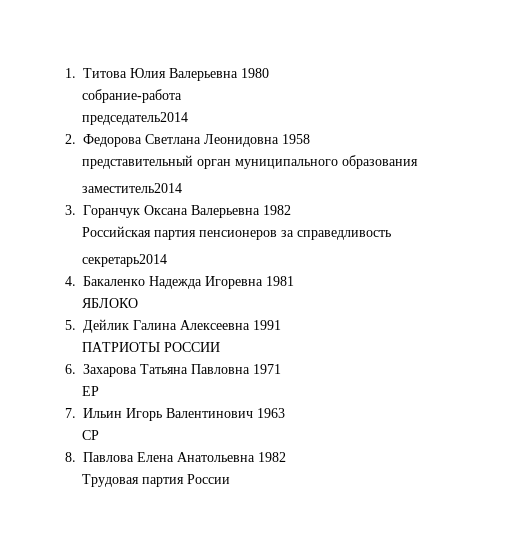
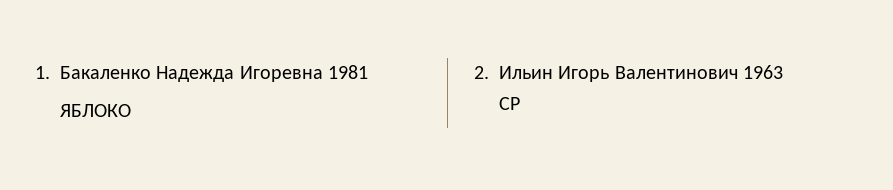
- 1. Титова Юлия Валерьевна 1980
- собрание-работа
- председатель2014
- 2. Федорова Светлана Леонидовна 1958
- представительный орган муниципального образования
- заместитель2014
- 3. Горанчук Оксана Валерьевна 1982
- Российская партия пенсионеров за справедливость
- секретарь2014
- 4. Бакаленко Надежда Игоревна 1981
+ 1. Бакаленко Надежда Игоревна 1981
- 5. Дейлик Галина Алексеевна 1991
- ПАТРИОТЫ РОССИИ
- 6. Захарова Татьяна Павловна 1971
- ЕР
- 7. Ильин Игорь Валентинович 1963
+ 2. Ильин Игорь Валентинович 1963
- 8. Павлова Елена Анатольевна 1982
- Трудовая партия России

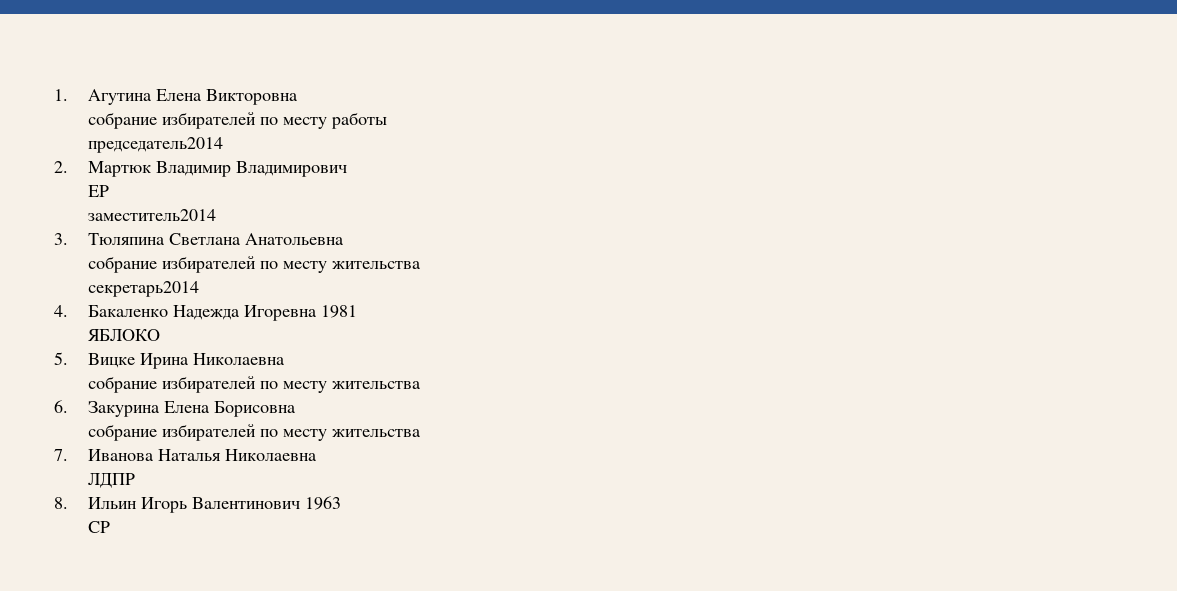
- 1. Бакаленко Надежда Игоревна 1981
+ 1. Агутина Елена Викторовна
+ собрание избирателей по месту работы
+ председатель2014
+ 2. Мартюк Владимир Владимирович
+ ЕР
+ заместитель2014
+ 3. Тюляпина Светлана Анатольевна
+ собрание избирателей по месту жительства
+ секретарь2014
+ 4. Бакаленко Надежда Игоревна 1981
- 2. Ильин Игорь Валентинович 1963
+ 5. Вицке Ирина Николаевна
+ собрание избирателей по месту жительства
+ 6. Закурина Елена Борисовна
+ собрание избирателей по месту жительства
+ 7. Иванова Наталья Николаевна
+ ЛДПР
+ 8. Ильин Игорь Валентинович 1963

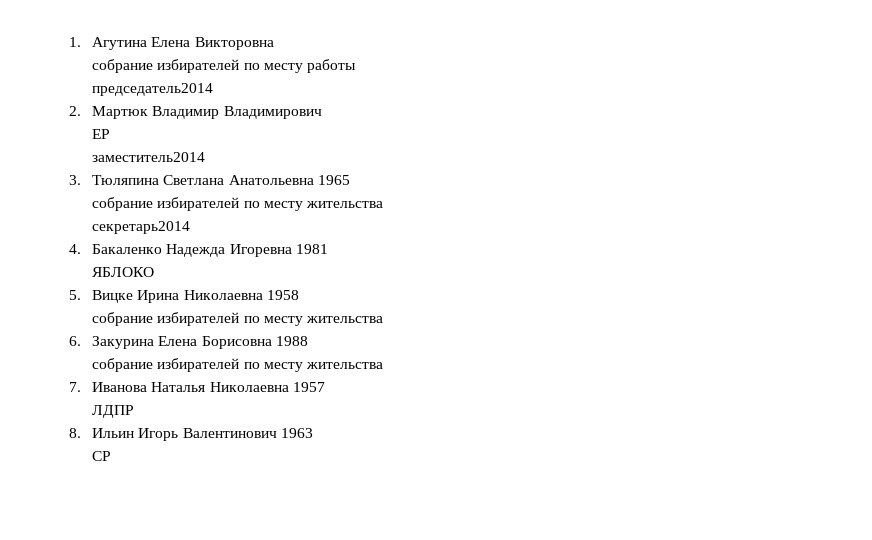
- 3. Тюляпина Светлана Анатольевна
+ 3. Тюляпина Светлана Анатольевна 1965
- 5. Вицке Ирина Николаевна
+ 5. Вицке Ирина Николаевна 1958
- 6. Закурина Елена Борисовна
+ 6. Закурина Елена Борисовна 1988
- 7. Иванова Наталья Николаевна
+ 7. Иванова Наталья Николаевна 1957

